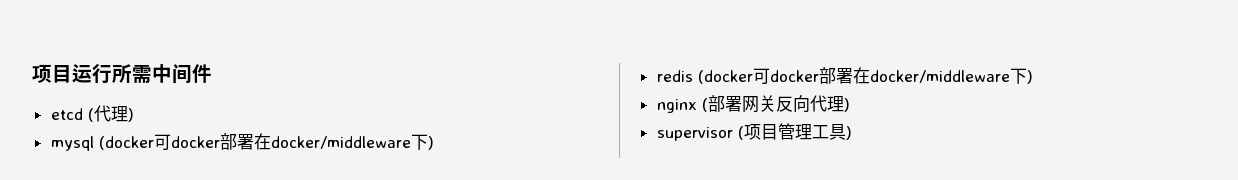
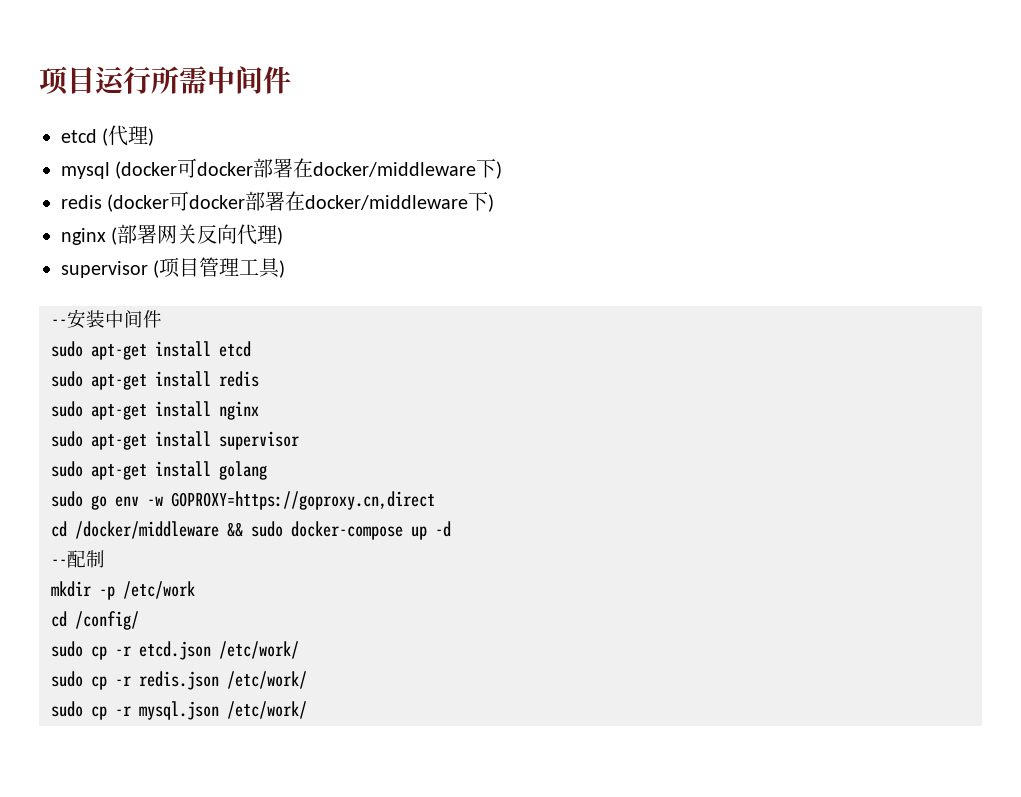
+ --安装中间件
+ sudo apt-get install etcd
+ sudo apt-get install redis
+ sudo apt-get install nginx
+ sudo apt-get install supervisor
+ sudo apt-get install golang
+ sudo go env -w GOPROXY=https://goproxy.cn,direct
+ cd /docker/middleware && sudo docker-compose up -d
+ --配制
+ mkdir -p /etc/work
+ cd /config/
+ sudo cp -r etcd.json /etc/work/
+ sudo cp -r redis.json /etc/work/
+ sudo cp -r mysql.json /etc/work/

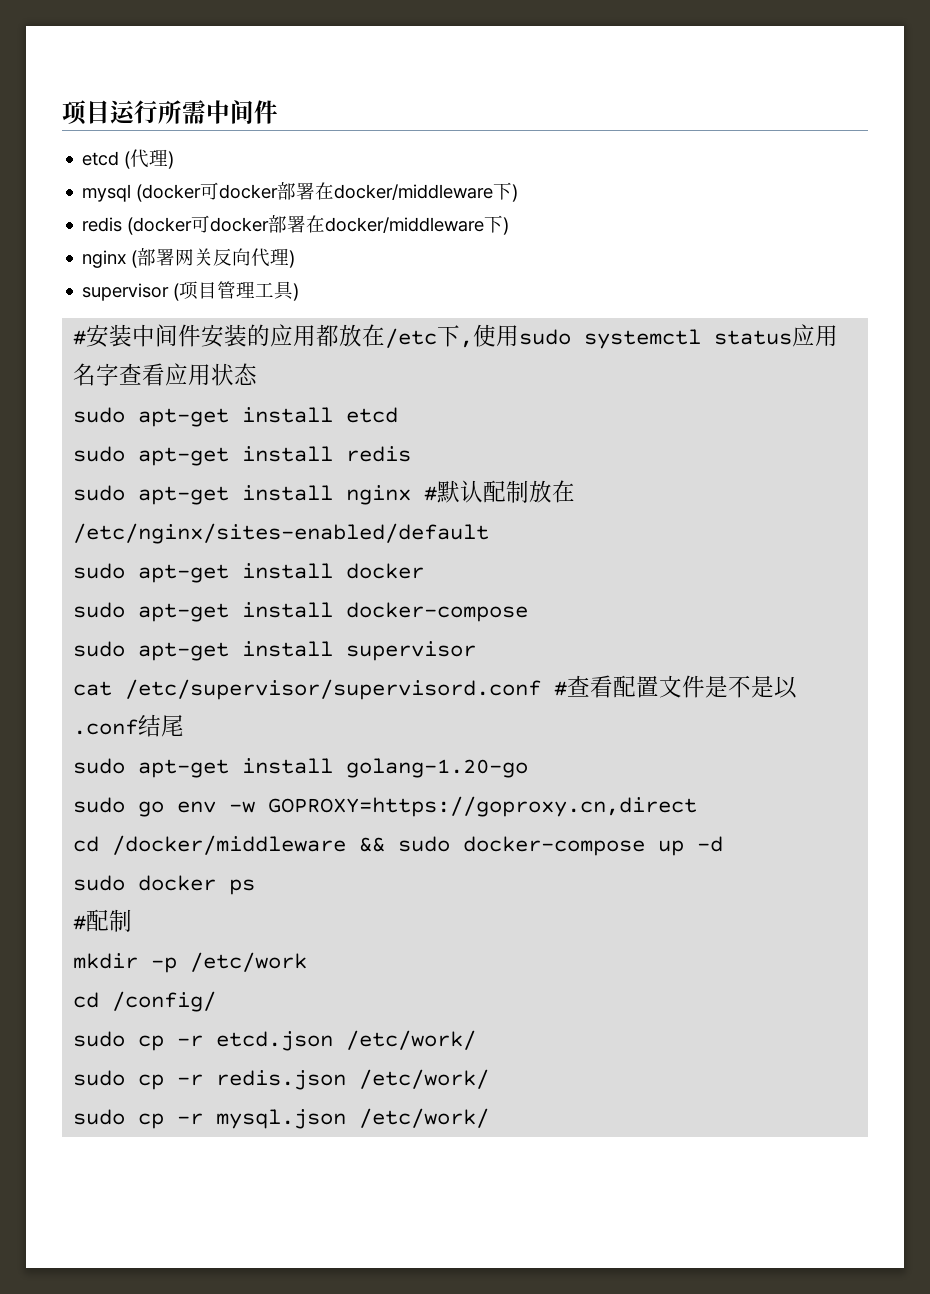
- --安装中间件
+ #安装中间件安装的应用都放在/etc下,使用sudo systemctl status应用名字查看应用状态
- sudo apt-get install nginx
+ sudo apt-get install nginx #默认配制放在/etc/nginx/sites-enabled/default
+ sudo apt-get install docker
+ sudo apt-get install docker-compose
  sudo apt-get install supervisor
- sudo apt-get install golang
+ cat /etc/supervisor/supervisord.conf #查看配置文件是不是以.conf结尾
+ sudo apt-get install golang-1.20-go
- --配制
+ sudo docker ps
+ #配制

